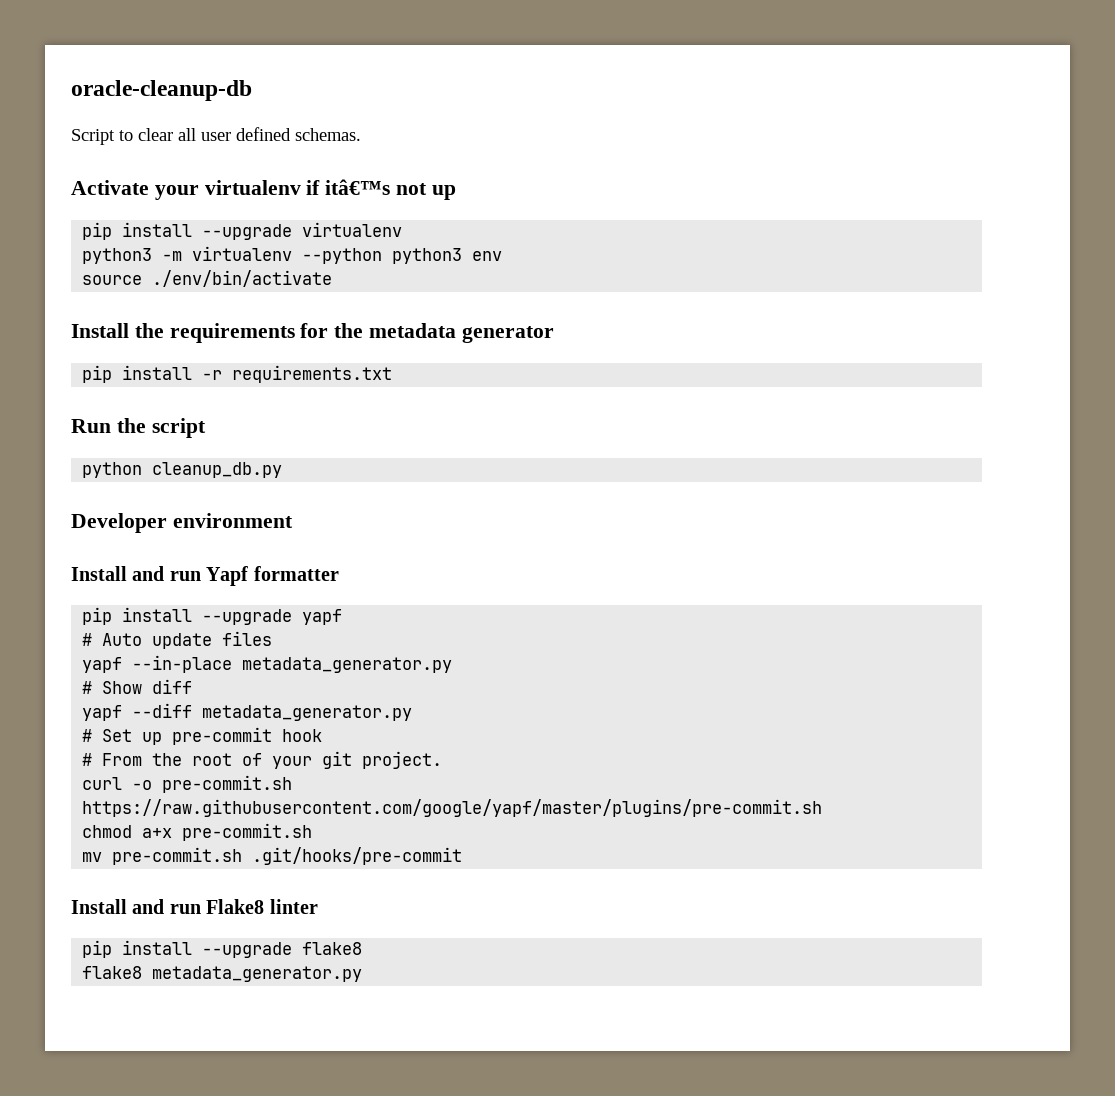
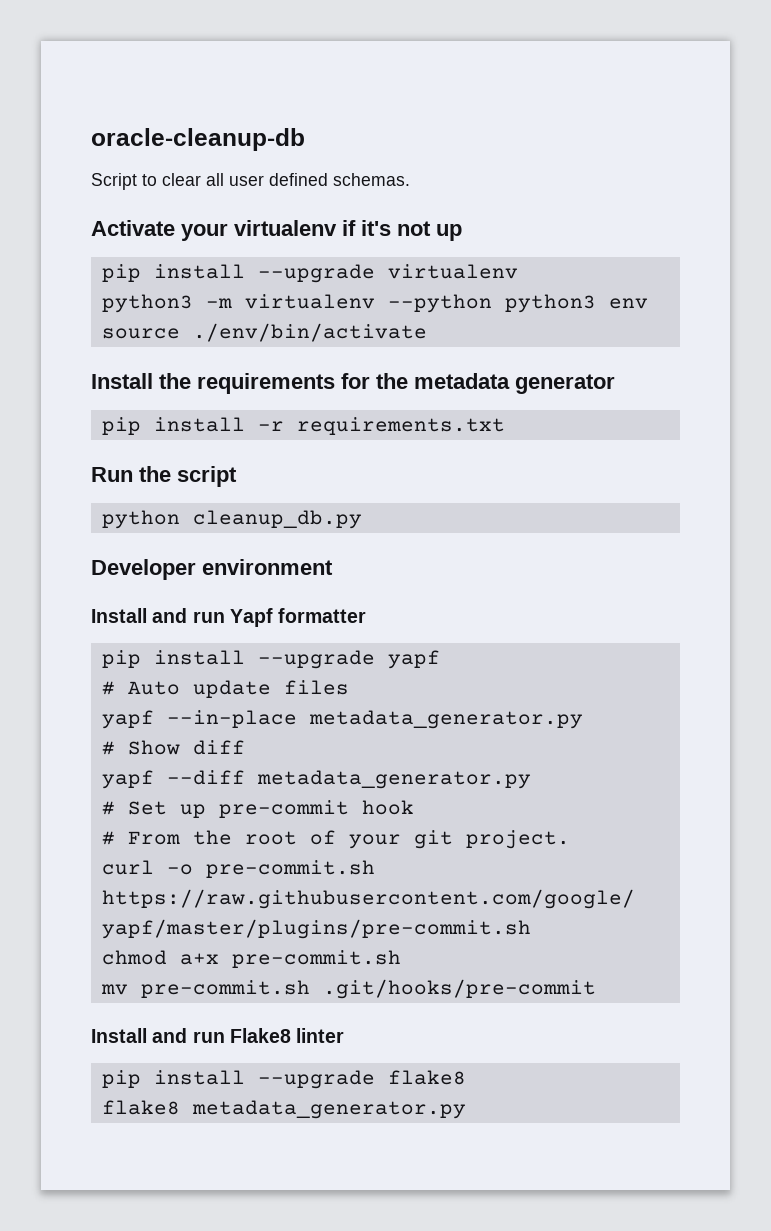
- Activate your virtualenv if itâ€™s not up
+ Activate your virtualenv if it's not up

